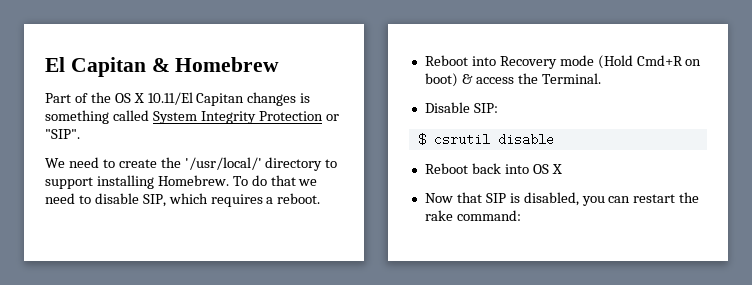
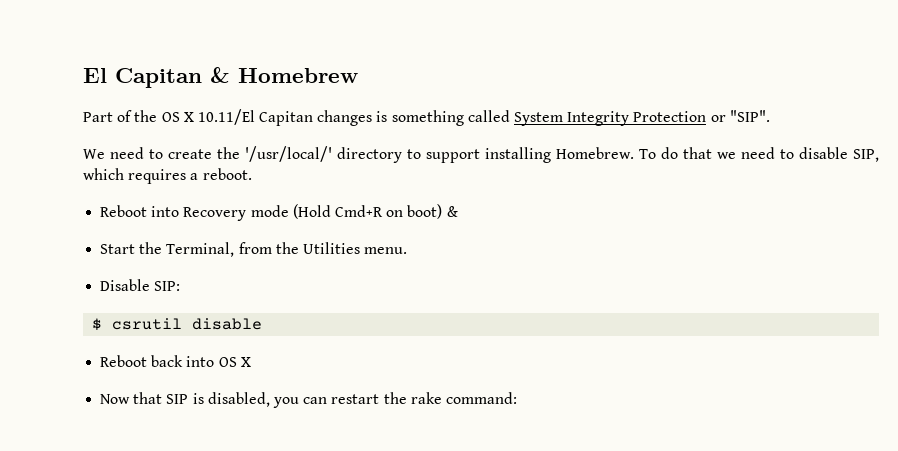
- Reboot into Recovery mode (Hold Cmd+R on boot) & access the Terminal.
+ Reboot into Recovery mode (Hold Cmd+R on boot) &
+ Start the Terminal, from the Utilities menu.

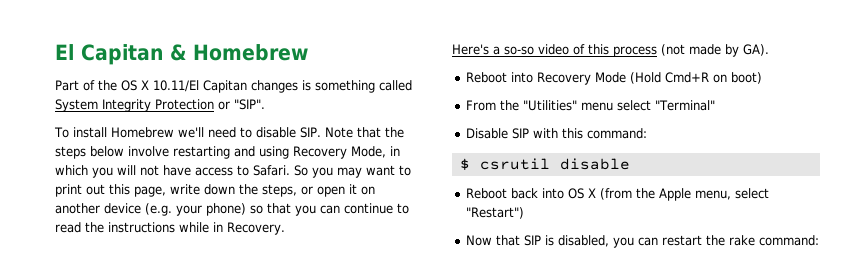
- We need to create the '/usr/local/' directory to support installing Homebrew. To do that we need to disable SIP, which requires a reboot.
+ To install Homebrew we'll need to disable SIP. Note that the steps below involve restarting and using Recovery Mode, in which you will not have access to Safari. So you may want to print out this page, write down the steps, or open it on another device (e.g. your phone) so that you can continue to read the instructions while in Recovery.
+ Here's a so-so video of this process (not made by GA).
- Reboot into Recovery mode (Hold Cmd+R on boot) &
- Start the Terminal, from the Utilities menu.
- Disable SIP:
+ Reboot into Recovery Mode (Hold Cmd+R on boot)
+ From the "Utilities" menu select "Terminal"
+ Disable SIP with this command:
- Reboot back into OS X
+ Reboot back into OS X (from the Apple menu, select "Restart")

